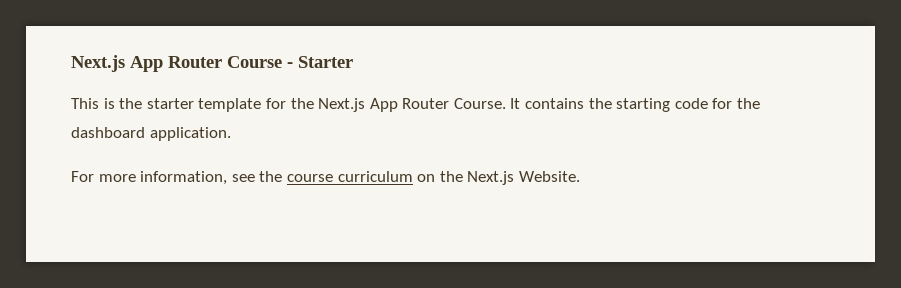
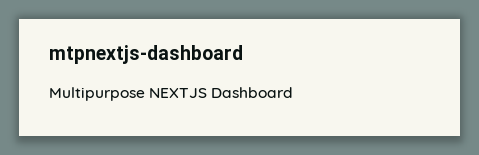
- Next.js App Router Course - Starter
- This is the starter template for the Next.js App Router Course. It contains the starting code for the dashboard application.
- For more information, see the course curriculum on the Next.js Website.
+ mtpnextjs-dashboard
+ Multipurpose NEXTJS Dashboard

